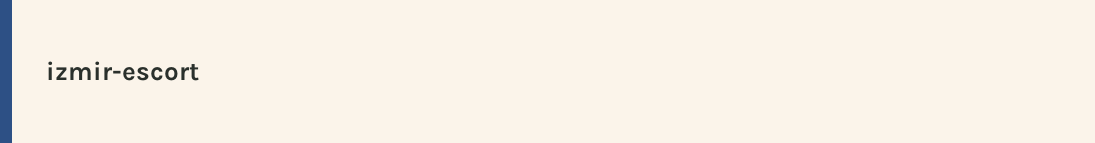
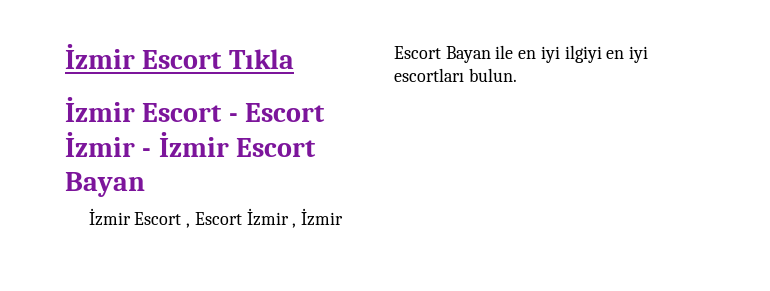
- izmir-escort
+ İzmir Escort Tıkla
+ İzmir Escort - Escort İzmir - İzmir Escort Bayan
+ İzmir Escort , Escort İzmir , İzmir Escort Bayan ile en iyi ilgiyi en iyi escortları bulun.

